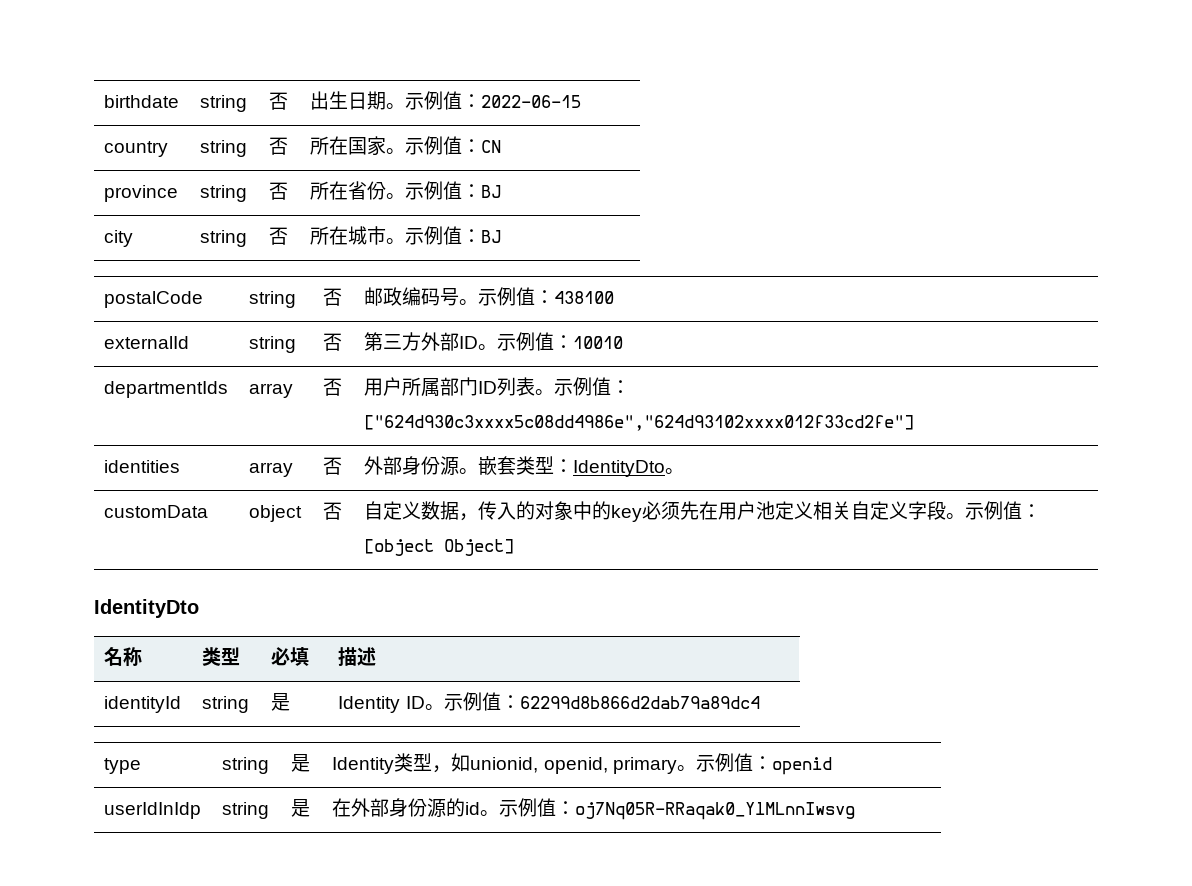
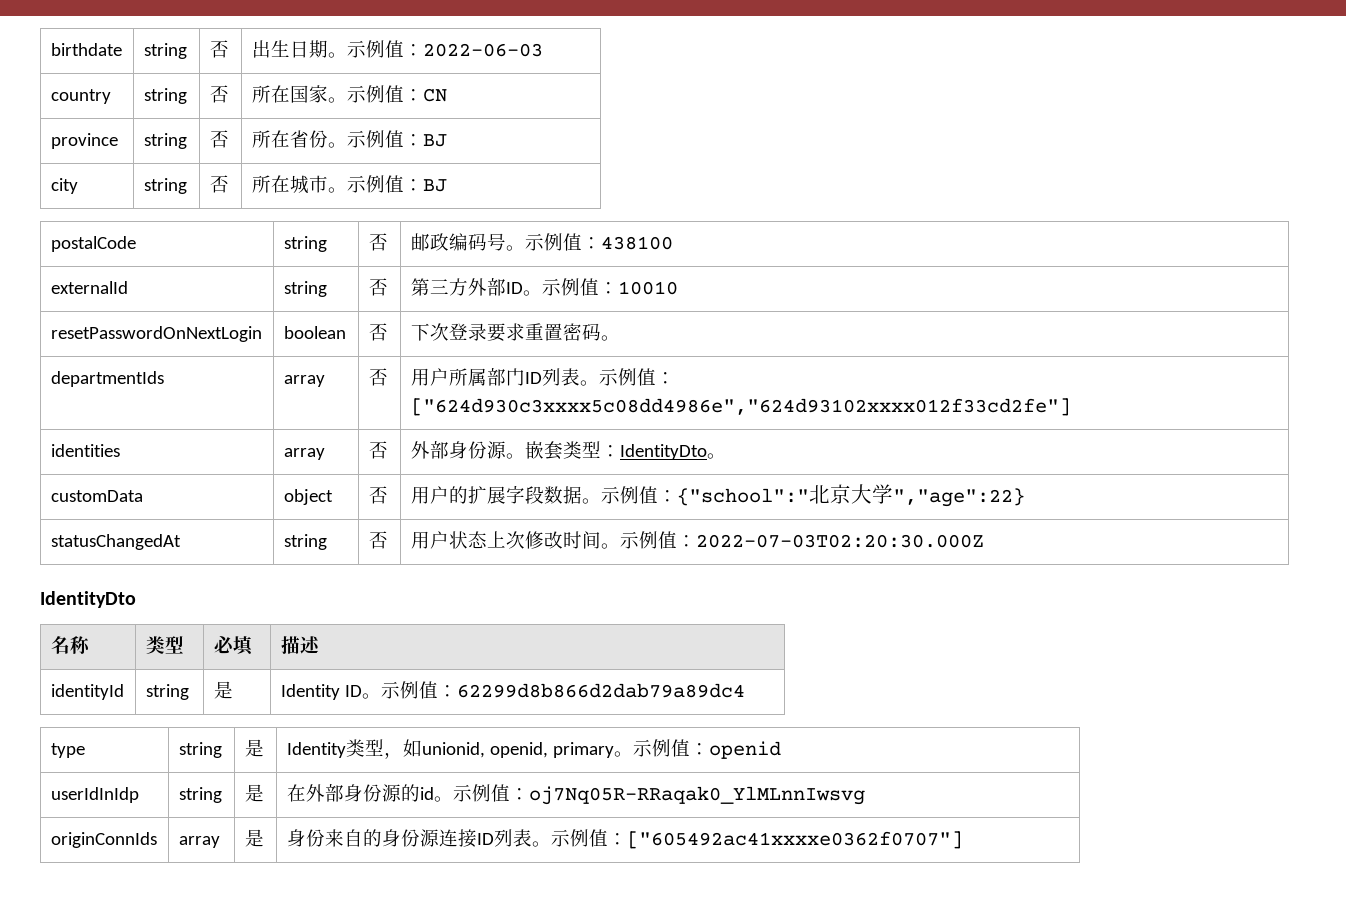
- birthdate | string | 否 | 出生日期。示例值：2022-06-15
+ birthdate | string | 否 | 出生日期。示例值：2022-06-03
+ resetPasswordOnNextLogin | boolean | 否 | 下次登录要求重置密码。
- customData | object | 否 | 自定义数据，传入的对象中的key必须先在用户池定义相关自定义字段。示例值：[object Object]
+ customData | object | 否 | 用户的扩展字段数据。示例值：{"school":"北京大学","age":22}
+ statusChangedAt | string | 否 | 用户状态上次修改时间。示例值：2022-07-03T02:20:30.000Z
+ originConnIds | array | 是 | 身份来自的身份源连接ID列表。示例值：["605492ac41xxxxe0362f0707"]

